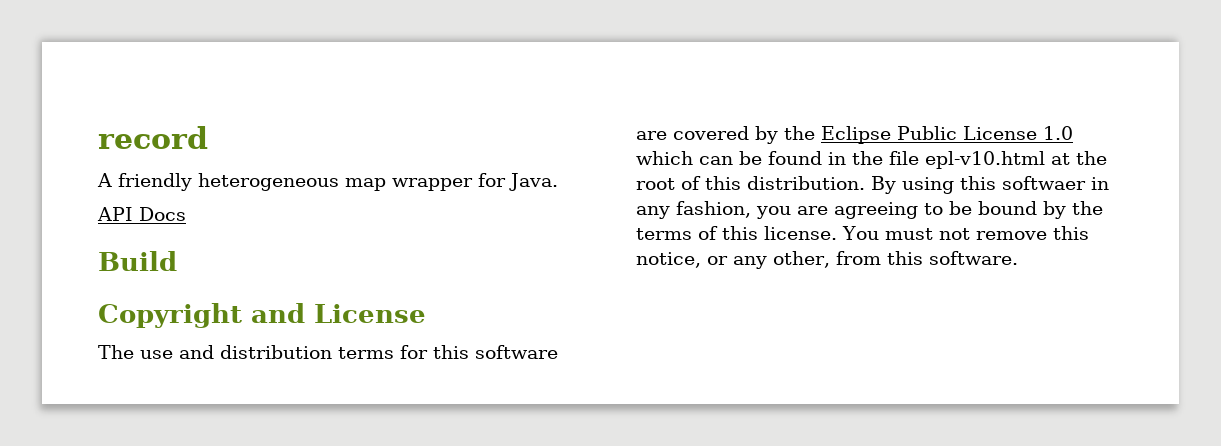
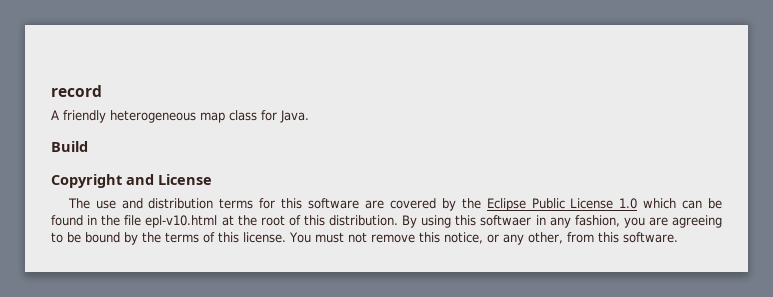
- A friendly heterogeneous map wrapper for Java.
+ A friendly heterogeneous map class for Java.
- API Docs

